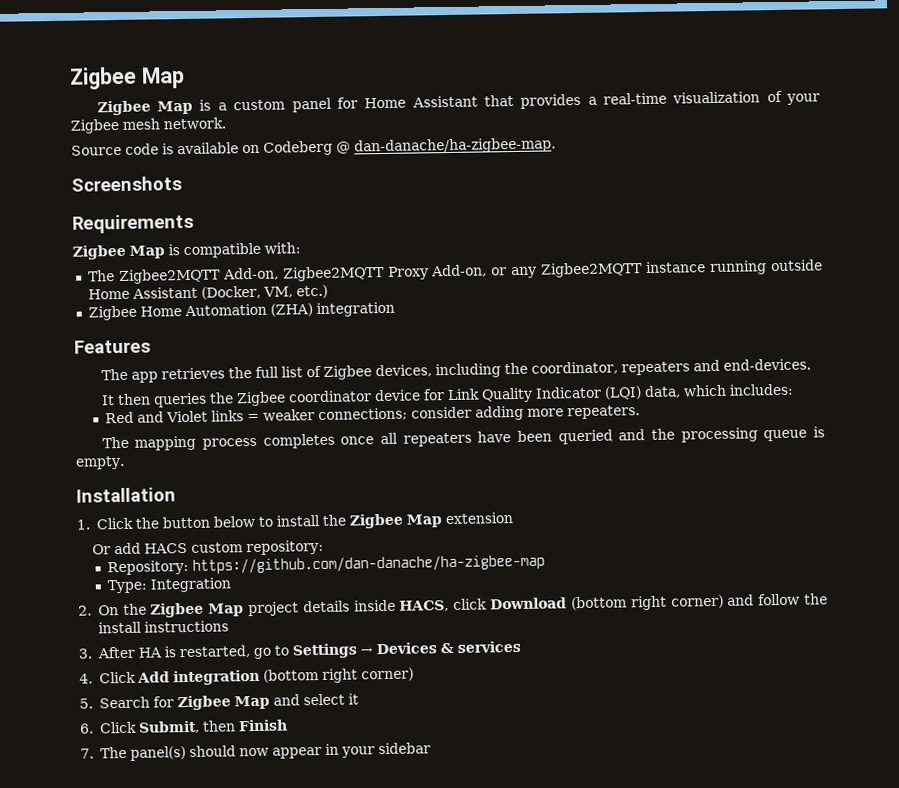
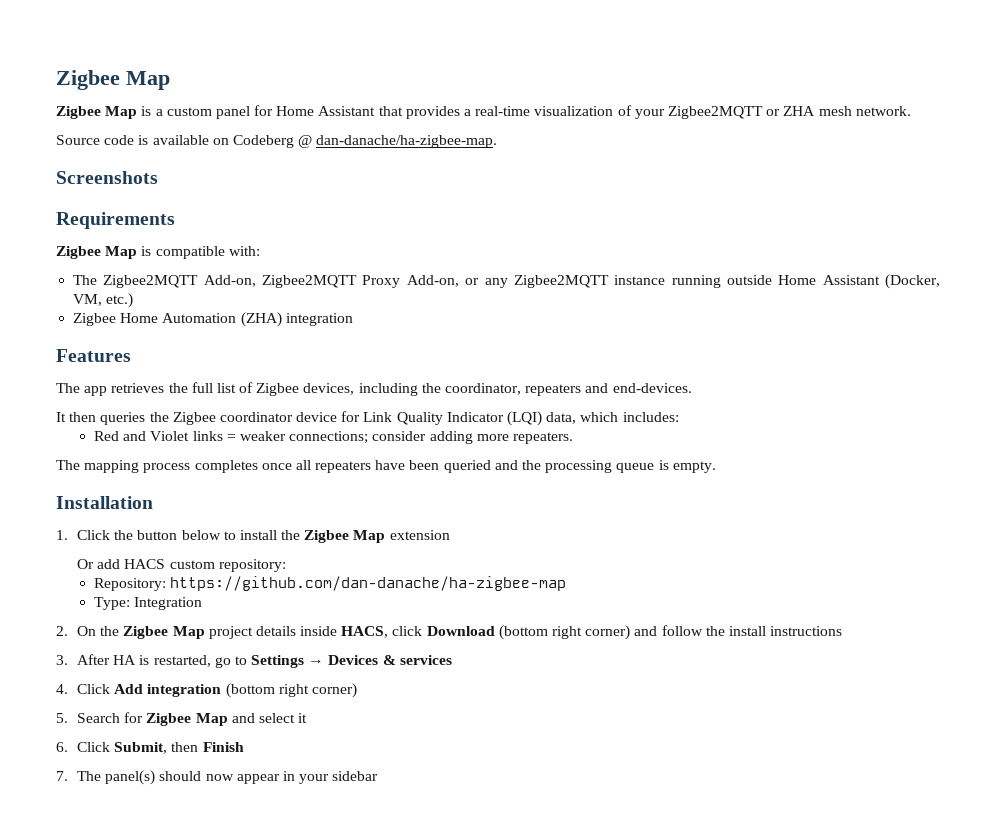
- Zigbee Map is a custom panel for Home Assistant that provides a real-time visualization of your Zigbee mesh network.
+ Zigbee Map is a custom panel for Home Assistant that provides a real-time visualization of your Zigbee2MQTT or ZHA mesh network.

